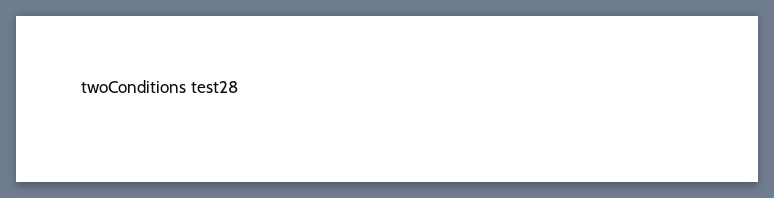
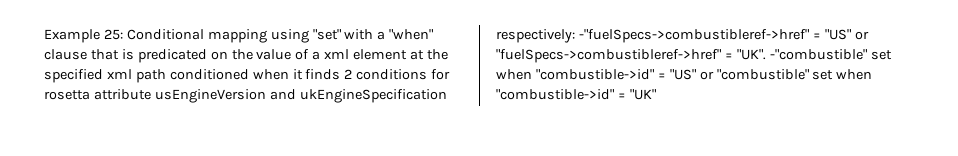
- twoConditions test28
+ Example 25: Conditional mapping using "set" with a "when" clause that is predicated on the value of a xml element at the specified xml path conditioned when it finds 2 conditions for rosetta attribute usEngineVersion and ukEngineSpecification respectively: -"fuelSpecs->combustibleref->href" = "US" or "fuelSpecs->combustibleref->href" = "UK". -"combustible" set when "combustible->id" = "US" or "combustible" set when "combustible->id" = "UK"

